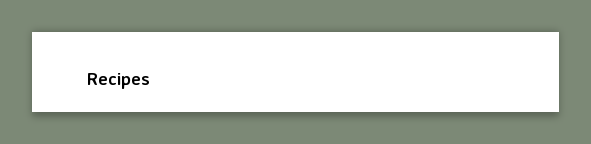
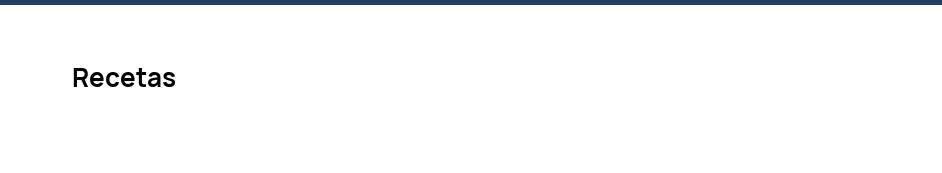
- Recipes
+ Recetas

